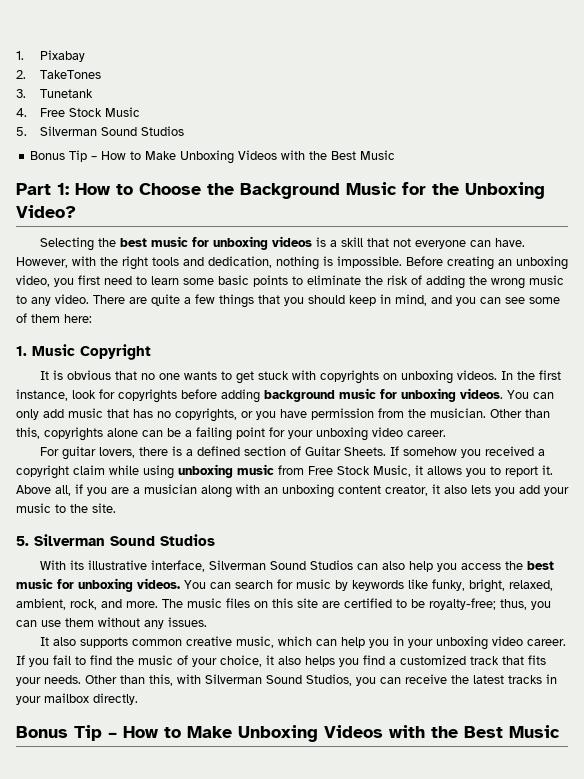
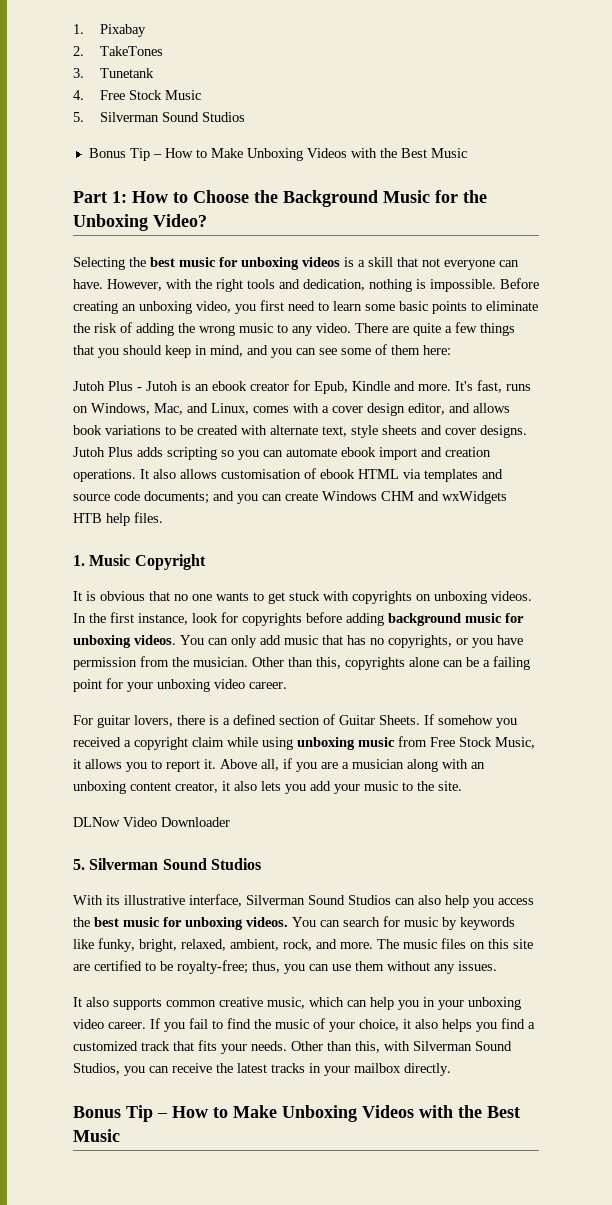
+ Jutoh Plus - Jutoh is an ebook creator for Epub, Kindle and more. It's fast, runs on Windows, Mac, and Linux, comes with a cover design editor, and allows book variations to be created with alternate text, style sheets and cover designs. Jutoh Plus adds scripting so you can automate ebook import and creation operations. It also allows customisation of ebook HTML via templates and source code documents; and you can create Windows CHM and wxWidgets HTB help files.
+ DLNow Video Downloader

